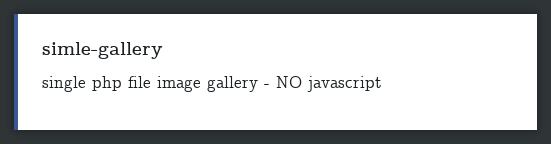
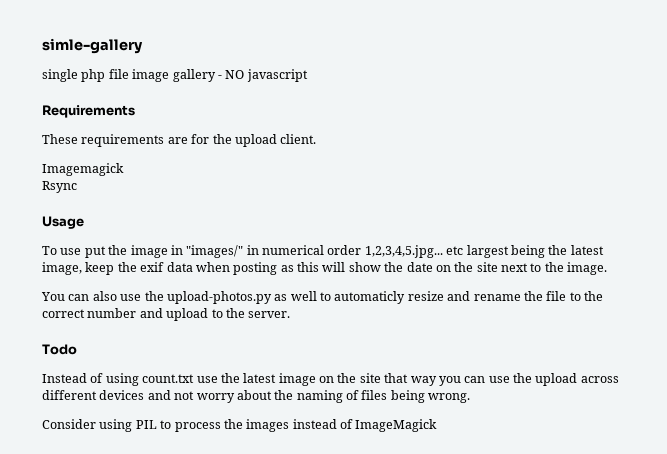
+ Requirements
+ These requirements are for the upload client.
+ Imagemagick
+ Rsync
+ Usage
+ To use put the image in "images/" in numerical order 1,2,3,4,5.jpg... etc largest being the latest image, keep the exif data when posting as this will show the date on the site next to the image.
+ You can also use the upload-photos.py as well to automaticly resize and rename the file to the correct number and upload to the server.
+ Todo
+ Instead of using count.txt use the latest image on the site that way you can use the upload across different devices and not worry about the naming of files being wrong.
+ Consider using PIL to process the images instead of ImageMagick

